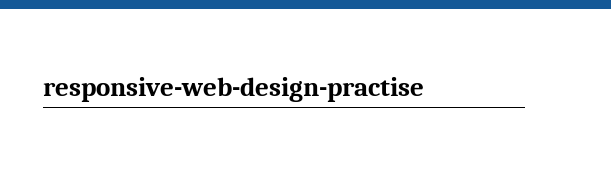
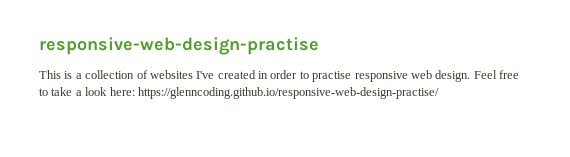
+ This is a collection of websites I've created in order to practise responsive web design. Feel free to take a look here: https://glenncoding.github.io/responsive-web-design-practise/

